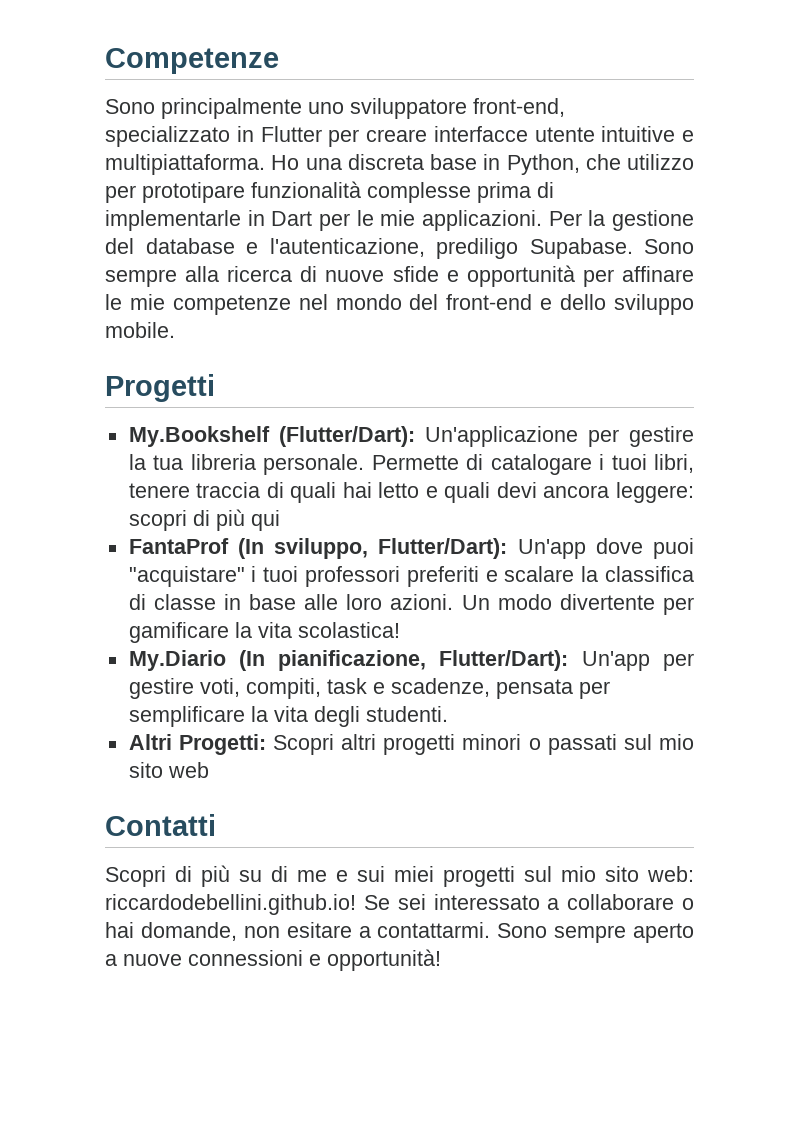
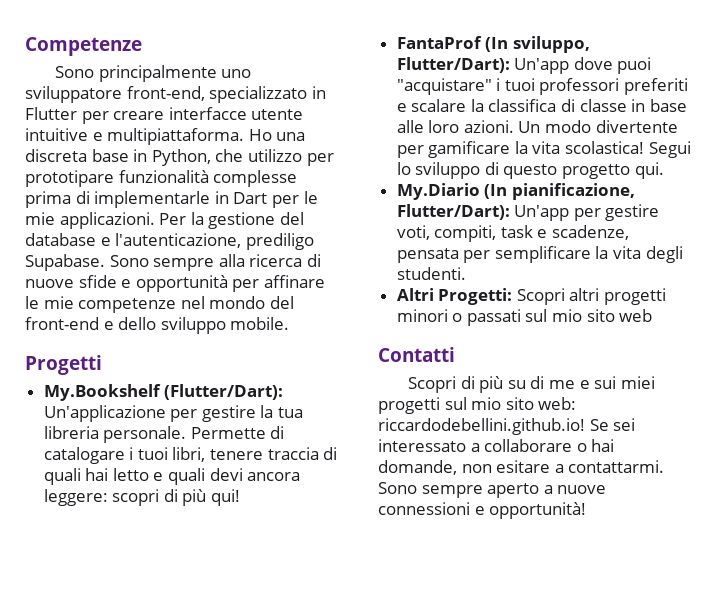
- Permette di catalogare i tuoi libri, tenere traccia di quali hai letto e quali devi ancora leggere: scopri di più qui
+ Permette di catalogare i tuoi libri, tenere traccia di quali hai letto e quali devi ancora leggere: scopri di più qui!
+ Segui lo sviluppo di questo progetto qui.

